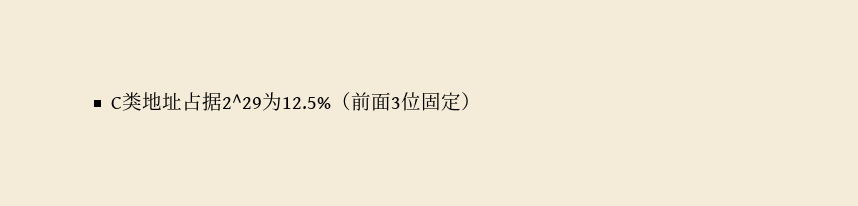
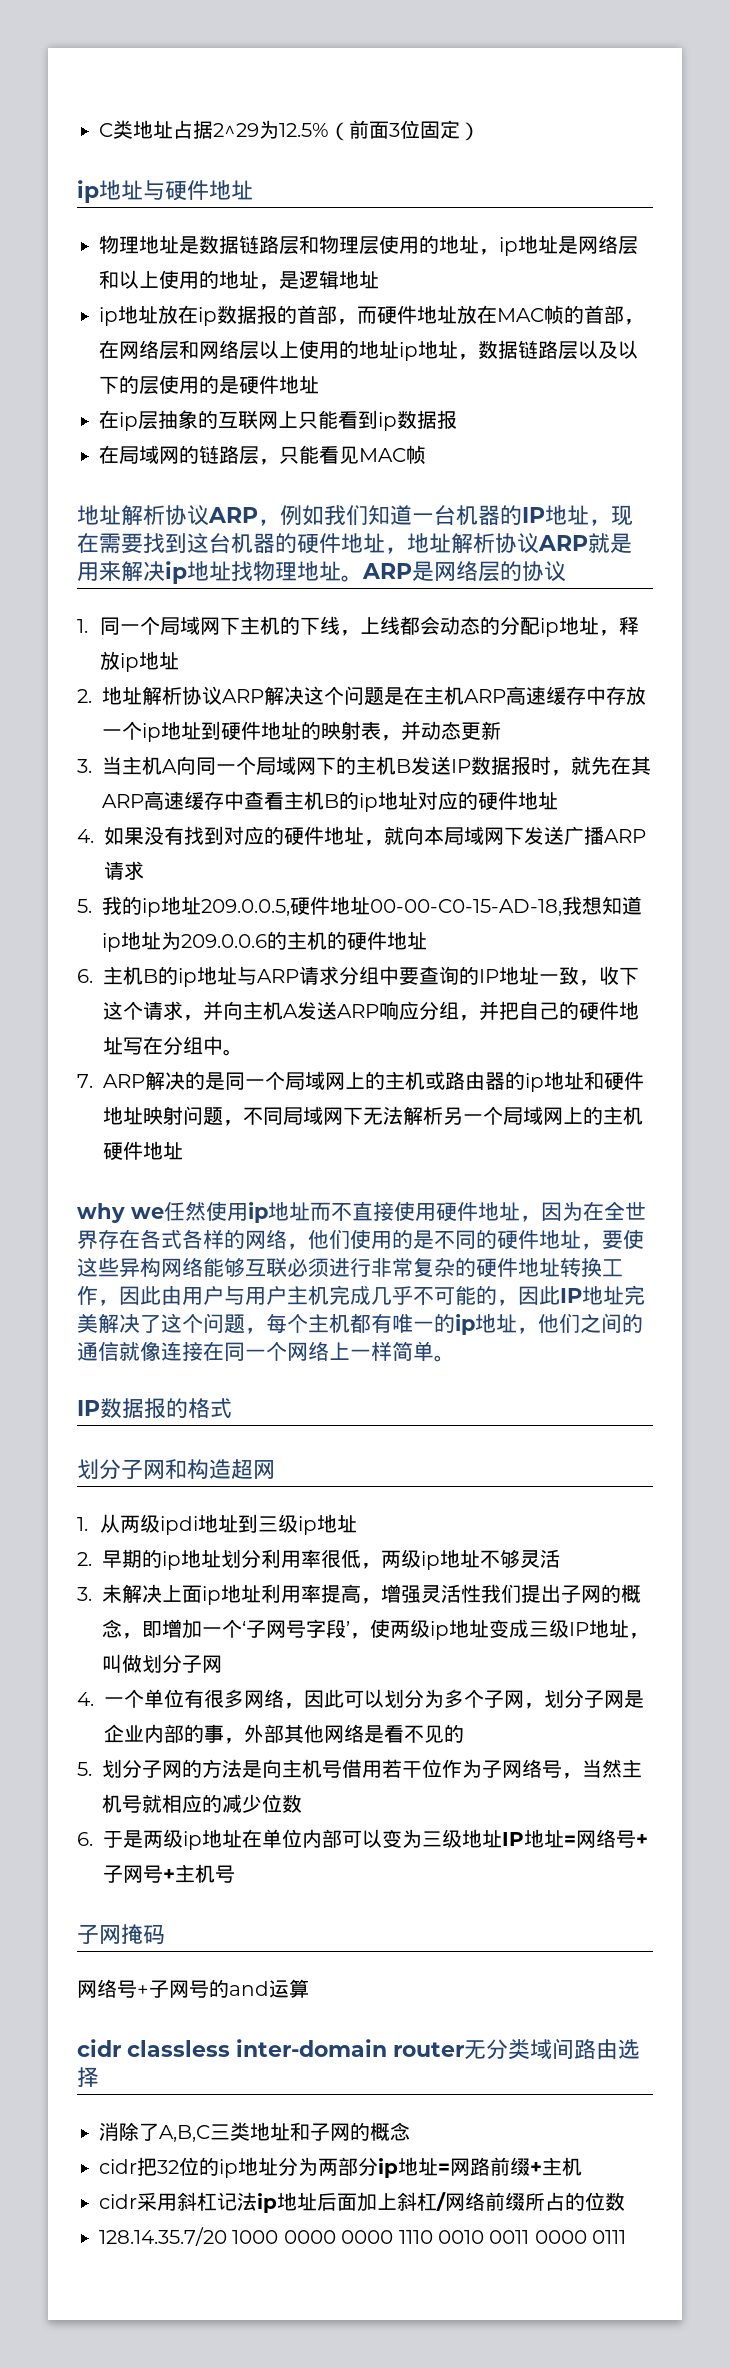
+ ip地址与硬件地址
+ 物理地址是数据链路层和物理层使用的地址，ip地址是网络层和以上使用的地址，是逻辑地址
+ ip地址放在ip数据报的首部，而硬件地址放在MAC帧的首部，在网络层和网络层以上使用的地址ip地址，数据链路层以及以下的层使用的是硬件地址
+ 在ip层抽象的互联网上只能看到ip数据报
+ 在局域网的链路层，只能看见MAC帧
+ 地址解析协议ARP，例如我们知道一台机器的IP地址，现在需要找到这台机器的硬件地址，地址解析协议ARP就是用来解决ip地址找物理地址。ARP是网络层的协议
+ 1.同一个局域网下主机的下线，上线都会动态的分配ip地址，释放ip地址
+ 2.地址解析协议ARP解决这个问题是在主机ARP高速缓存中存放一个ip地址到硬件地址的映射表，并动态更新
+ 3.当主机A向同一个局域网下的主机B发送IP数据报时，就先在其ARP高速缓存中查看主机B的ip地址对应的硬件地址
+ 4.如果没有找到对应的硬件地址，就向本局域网下发送广播ARP请求
+ 5.我的ip地址209.0.0.5,硬件地址00-00-C0-15-AD-18,我想知道ip地址为209.0.0.6的主机的硬件地址
+ 6.主机B的ip地址与ARP请求分组中要查询的IP地址一致，收下这个请求，并向主机A发送ARP响应分组，并把自己的硬件地址写在分组中。
+ 7. ARP解决的是同一个局域网上的主机或路由器的ip地址和硬件地址映射问题，不同局域网下无法解析另一个局域网上的主机硬件地址
+ why we任然使用ip地址而不直接使用硬件地址，因为在全世界存在各式各样的网络，他们使用的是不同的硬件地址，要使这些异构网络能够互联必须进行非常复杂的硬件地址转换工作，因此由用户与用户主机完成几乎不可能的，因此IP地址完美解决了这个问题，每个主机都有唯一的ip地址，他们之间的通信就像连接在同一个网络上一样简单。
+ IP数据报的格式
+ 划分子网和构造超网
+ 1.从两级ipdi地址到三级ip地址
+ 2.早期的ip地址划分利用率很低，两级ip地址不够灵活
+ 3.未解决上面ip地址利用率提高，增强灵活性我们提出子网的概念，即增加一个‘子网号字段’，使两级ip地址变成三级IP地址，叫做划分子网
+ 4.一个单位有很多网络，因此可以划分为多个子网，划分子网是企业内部的事，外部其他网络是看不见的
+ 5.划分子网的方法是向主机号借用若干位作为子网络号，当然主机号就相应的减少位数
+ 6.于是两级ip地址在单位内部可以变为三级地址IP地址=网络号+子网号+主机号
+ 子网掩码
+ 网络号+子网号的and运算
+ cidr classless inter-domain router无分类域间路由选择
+ 消除了A,B,C三类地址和子网的概念
+ cidr把32位的ip地址分为两部分ip地址=网路前缀+主机
+ cidr采用斜杠记法ip地址后面加上斜杠/网络前缀所占的位数
+ 128.14.35.7/20 1000 0000 0000 1110 0010 0011 0000 0111

